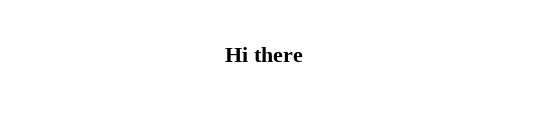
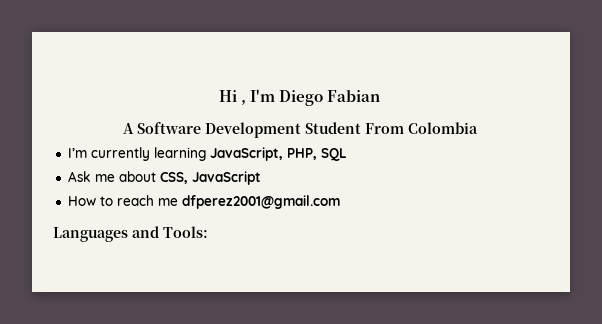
- Hi there
+ Hi , I'm Diego Fabian
+ A Software Development Student From Colombia
+ I’m currently learning JavaScript, PHP, SQL
+ Ask me about CSS, JavaScript
+ How to reach me dfperez2001@gmail.com
+ Languages and Tools:

